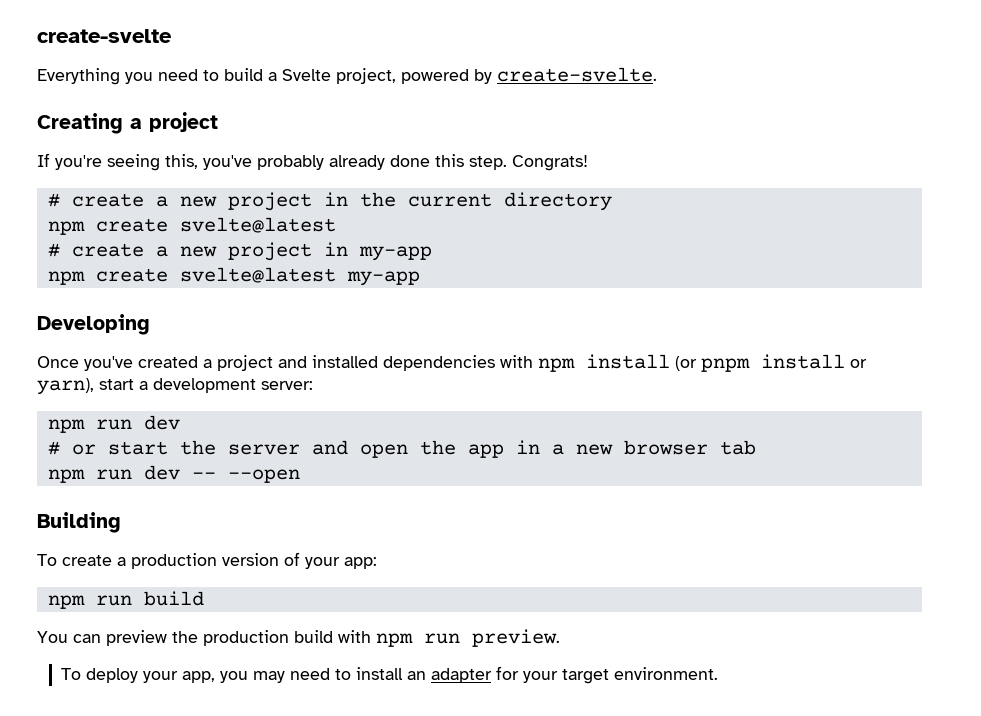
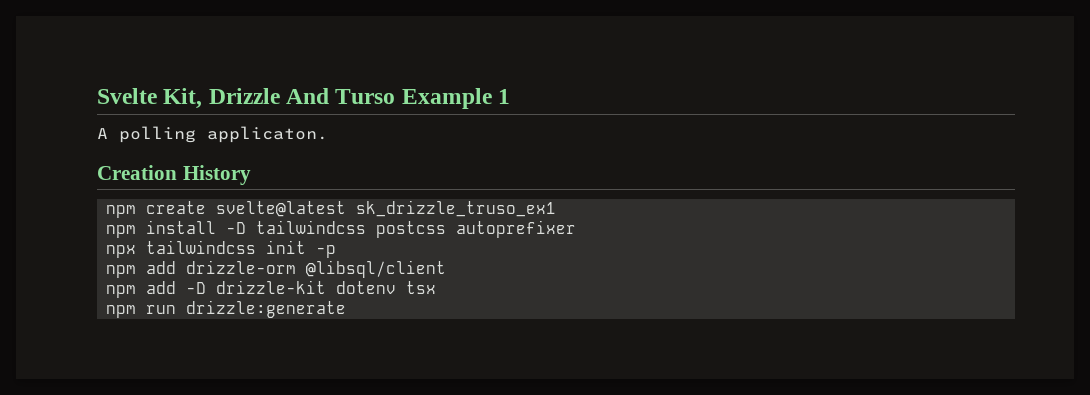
- create-svelte
- Everything you need to build a Svelte project, powered by create-svelte.
- Creating a project
- If you're seeing this, you've probably already done this step. Congrats!
- # create a new project in the current directory
- npm create svelte@latest
- # create a new project in my-app
- npm create svelte@latest my-app
- Developing
- Once you've created a project and installed dependencies with npm install (or pnpm install or yarn), start a development server:
- npm run dev
- # or start the server and open the app in a new browser tab
- npm run dev -- --open
- Building
- To create a production version of your app:
- npm run build
- You can preview the production build with npm run preview.
- To deploy your app, you may need to install an adapter for your target environment.
+ Svelte Kit, Drizzle And Turso Example 1
+ A polling applicaton.
+ Creation History
+ npm create svelte@latest sk_drizzle_truso_ex1
+ npm install -D tailwindcss postcss autoprefixer
+ npx tailwindcss init -p
+ npm add drizzle-orm @libsql/client
+ npm add -D drizzle-kit dotenv tsx
+ npm run drizzle:generate

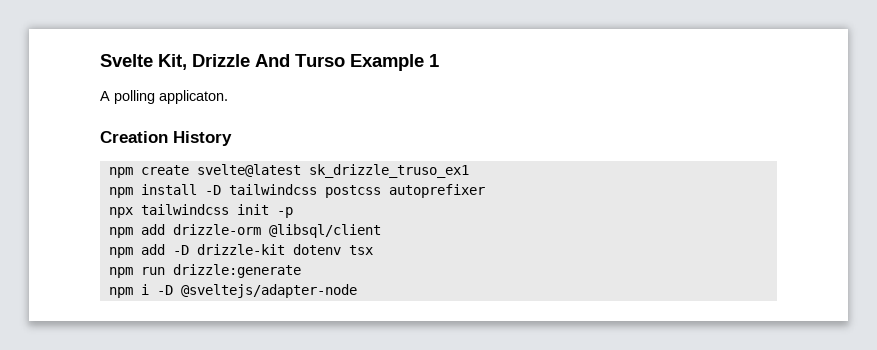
+ npm i -D @sveltejs/adapter-node

